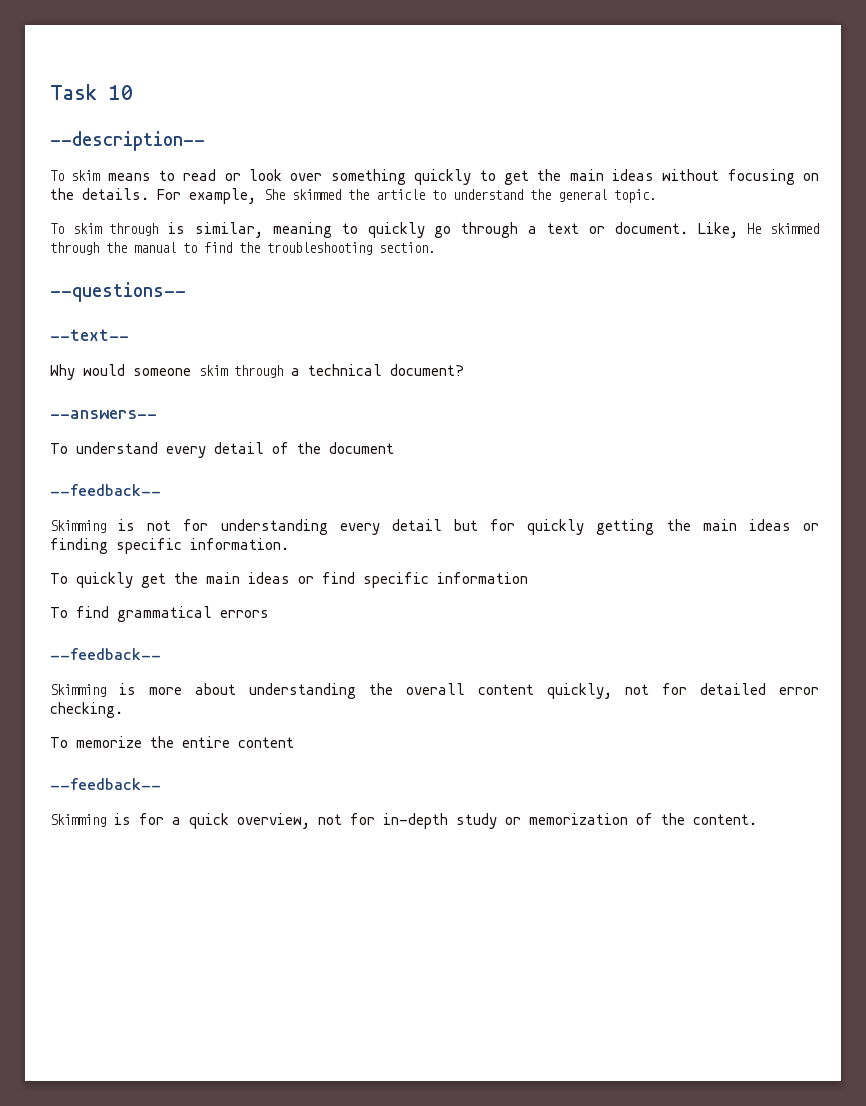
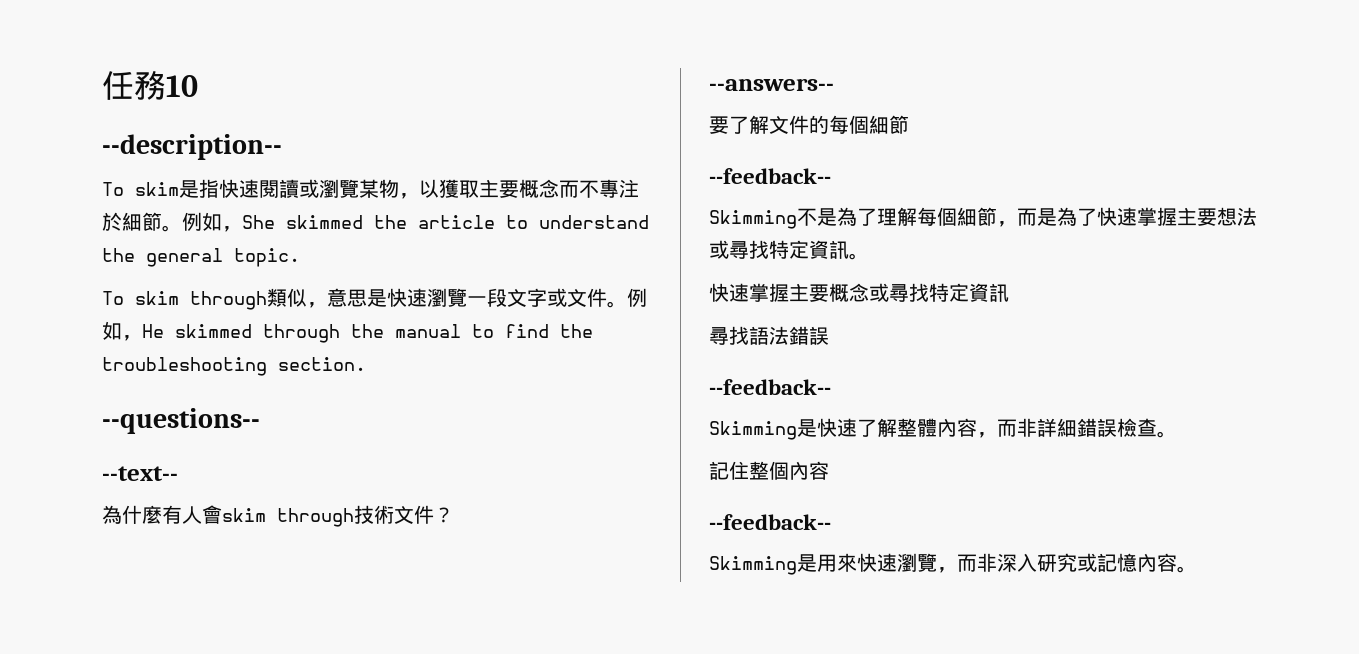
- Task 10
+ 任務10
- To skim means to read or look over something quickly to get the main ideas without focusing on the details. For example, She skimmed the article to understand the general topic.
+ To skim是指快速閱讀或瀏覽某物，以獲取主要概念而不專注於細節。例如，She skimmed the article to understand the general topic.
- To skim through is similar, meaning to quickly go through a text or document. Like, He skimmed through the manual to find the troubleshooting section.
+ To skim through類似，意思是快速瀏覽一段文字或文件。例如，He skimmed through the manual to find the troubleshooting section.
- Why would someone skim through a technical document?
+ 為什麼有人會skim through技術文件？
  --answers--
- To understand every detail of the document
+ 要了解文件的每個細節
  --feedback--
- Skimming is not for understanding every detail but for quickly getting the main ideas or finding specific information.
- To quickly get the main ideas or find specific information
- To find grammatical errors
+ Skimming不是為了理解每個細節，而是為了快速掌握主要想法或尋找特定資訊。
+ 快速掌握主要概念或尋找特定資訊
+ 尋找語法錯誤
  --feedback--
- Skimming is more about understanding the overall content quickly, not for detailed error checking.
- To memorize the entire content
+ Skimming是快速了解整體內容，而非詳細錯誤檢查。
+ 記住整個內容
  --feedback--
- Skimming is for a quick overview, not for in-depth study or memorization of the content.
+ Skimming是用來快速瀏覽，而非深入研究或記憶內容。

